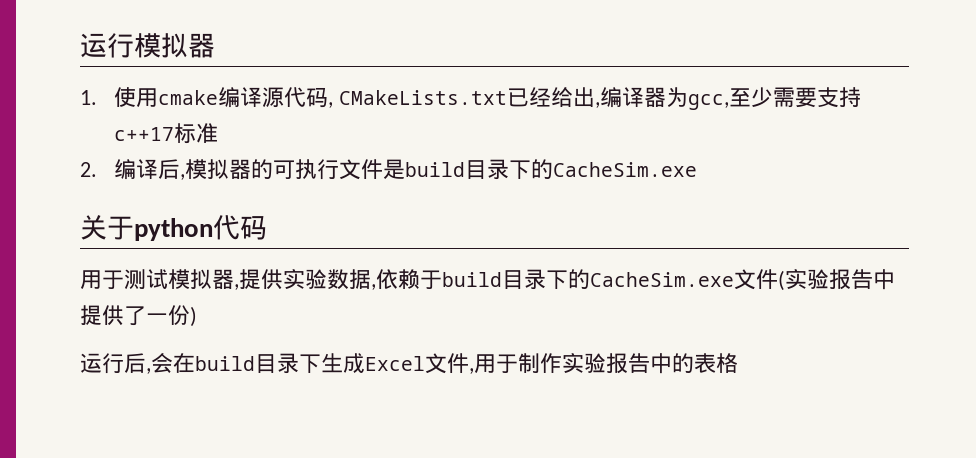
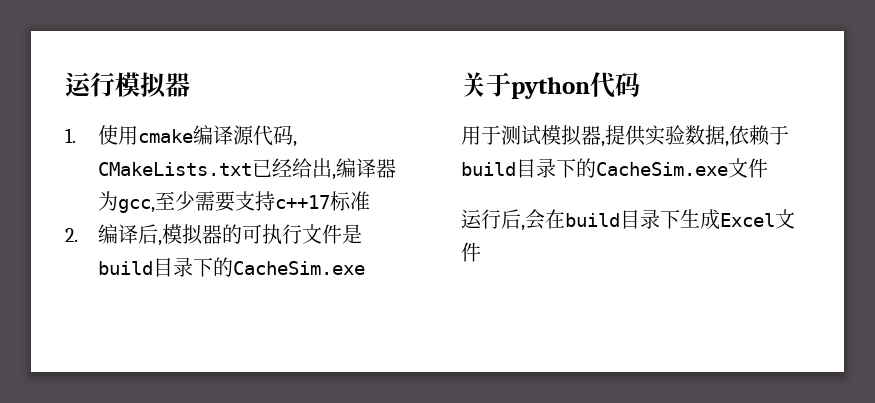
- 用于测试模拟器,提供实验数据,依赖于build目录下的CacheSim.exe文件(实验报告中提供了一份)
+ 用于测试模拟器,提供实验数据,依赖于build目录下的CacheSim.exe文件
- 运行后,会在build目录下生成Excel文件,用于制作实验报告中的表格
+ 运行后,会在build目录下生成Excel文件

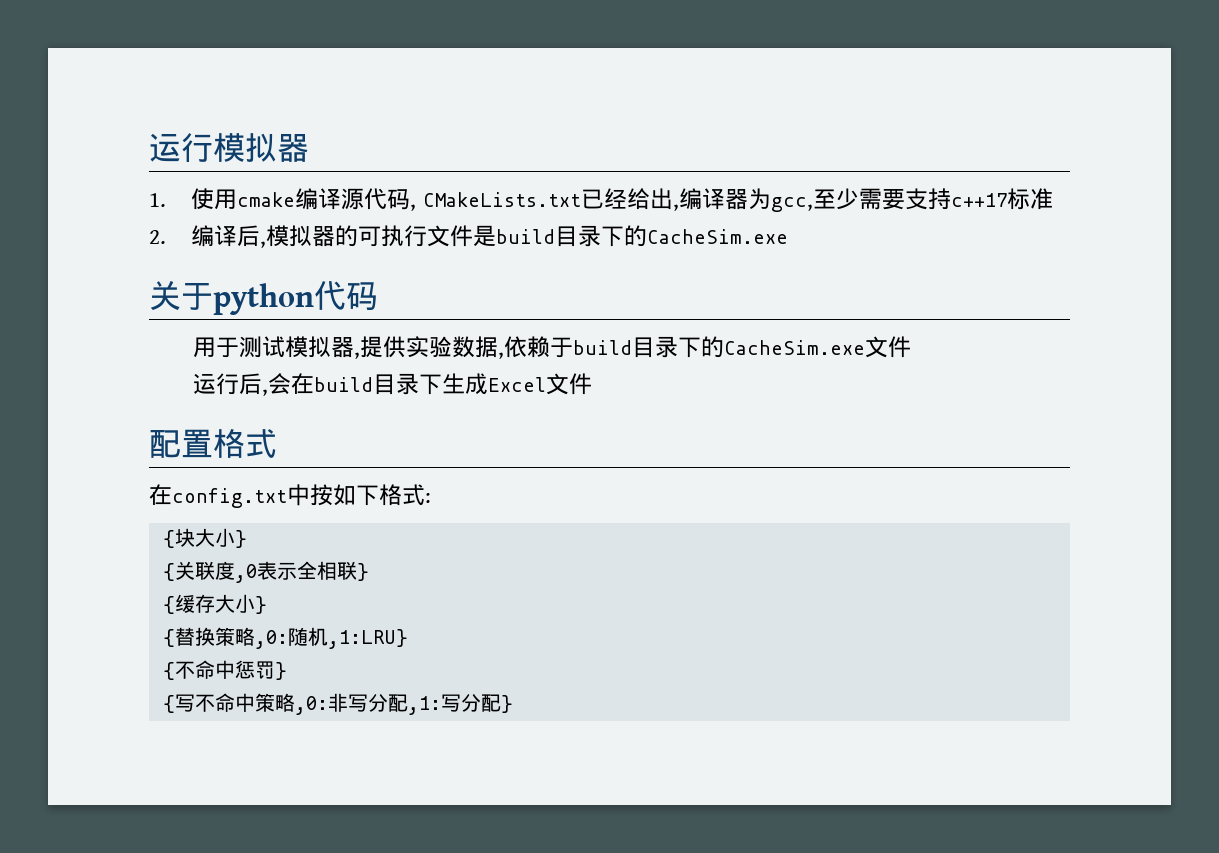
+ 配置格式
+ 在config.txt中按如下格式:
+ {块大小}
+ {关联度,0表示全相联}
+ {缓存大小}
+ {替换策略,0:随机,1:LRU}
+ {不命中惩罚}
+ {写不命中策略,0:非写分配,1:写分配}

